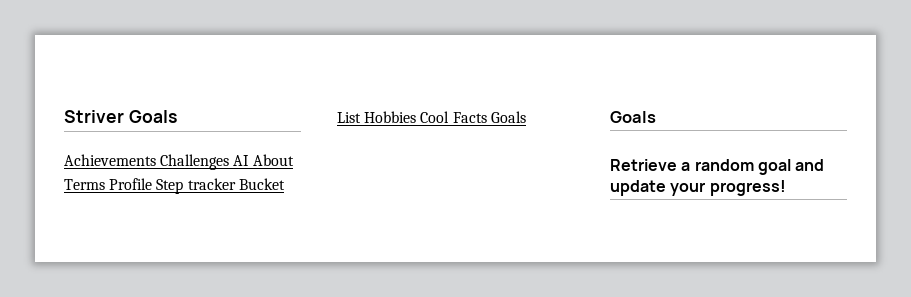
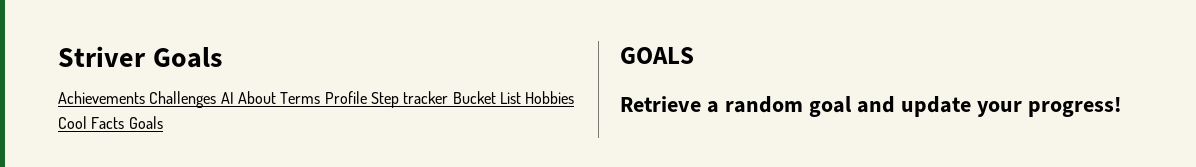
  Achievements Challenges AI About Terms Profile Step tracker Bucket List Hobbies Cool Facts Goals
- Goals
+ GOALS

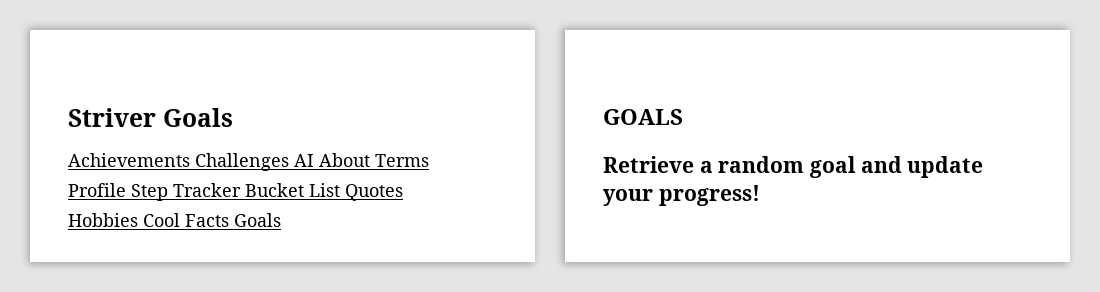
- Achievements Challenges AI About Terms Profile Step tracker Bucket List Hobbies Cool Facts Goals
+ Achievements Challenges AI About Terms Profile Step Tracker Bucket List Quotes Hobbies Cool Facts Goals

